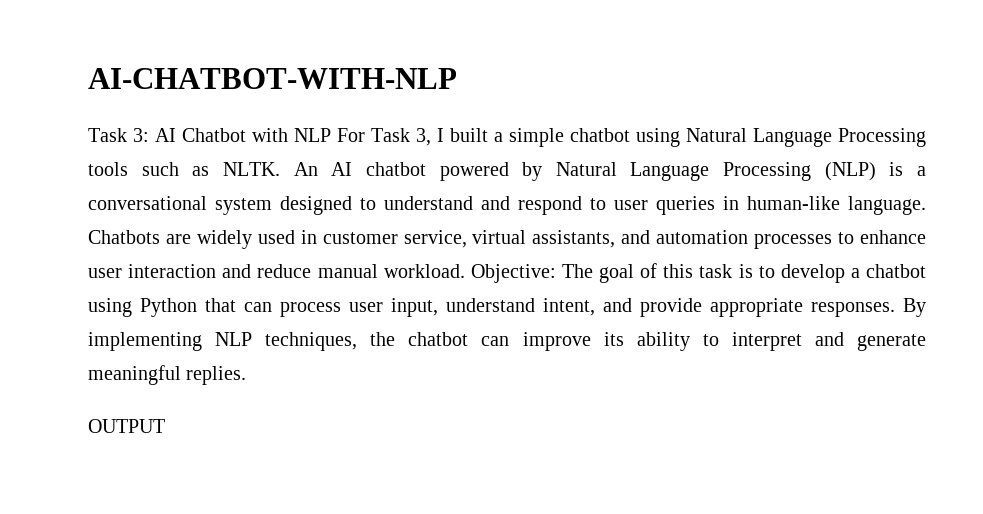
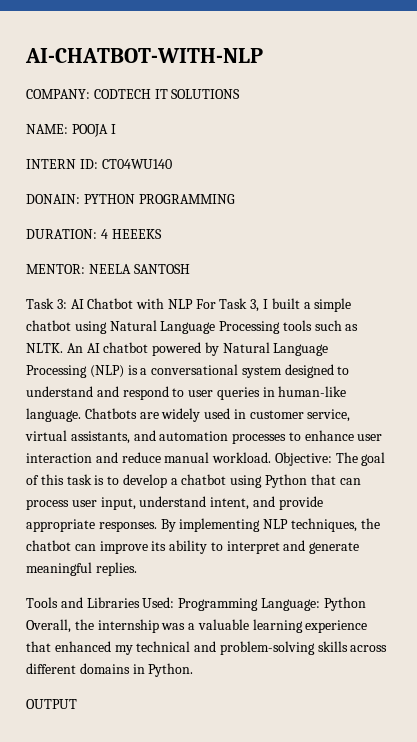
+ COMPANY: CODTECH IT SOLUTIONS
+ NAME: POOJA I
+ INTERN ID: CT04WU140
+ DONAIN: PYTHON PROGRAMMING
+ DURATION: 4 HEEEKS
+ MENTOR: NEELA SANTOSH
+ Tools and Libraries Used: Programming Language: Python Overall, the internship was a valuable learning experience that enhanced my technical and problem-solving skills across different domains in Python.

